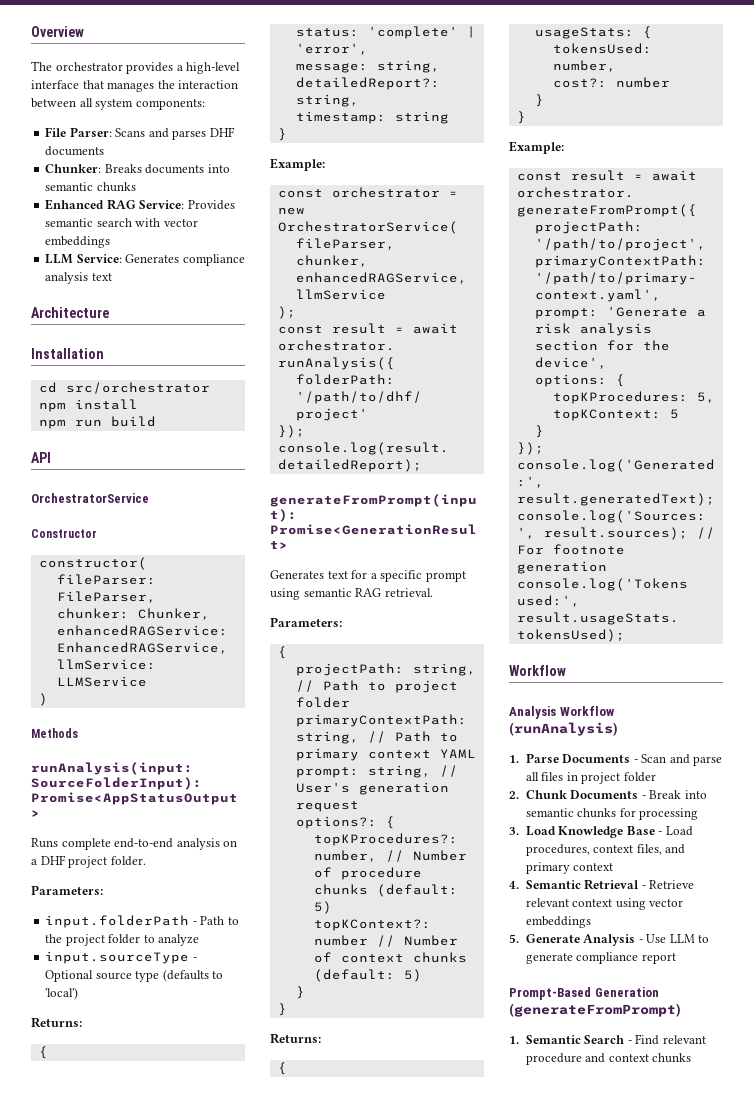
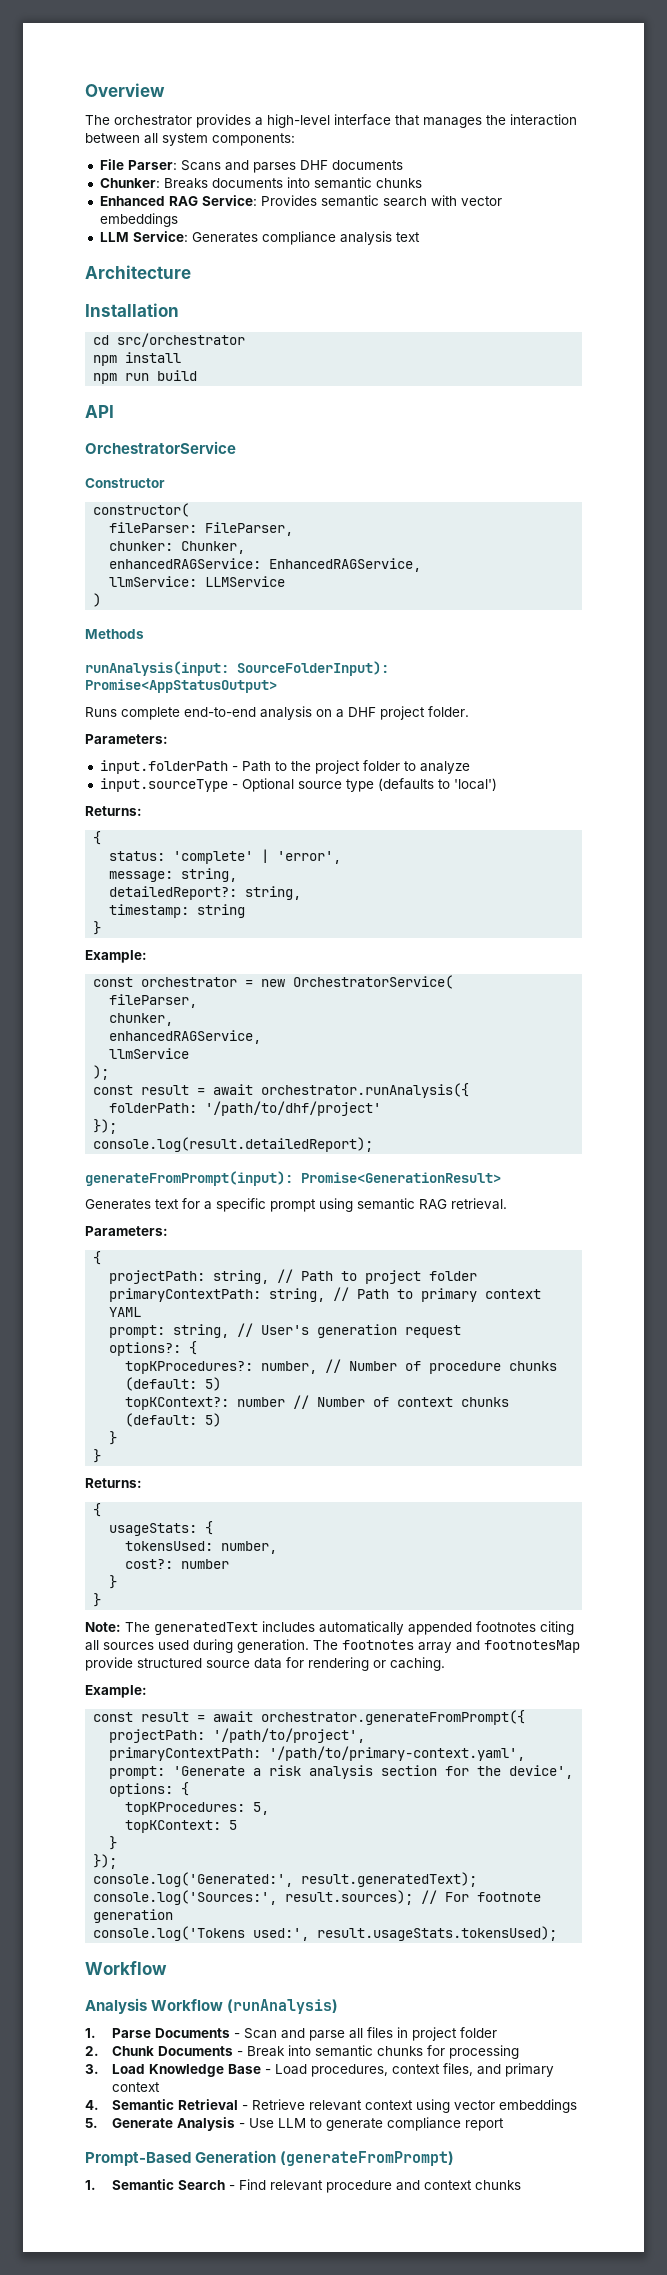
+ Note: The generatedText includes automatically appended footnotes citing all sources used during generation. The footnotes array and footnotesMap provide structured source data for rendering or caching.

